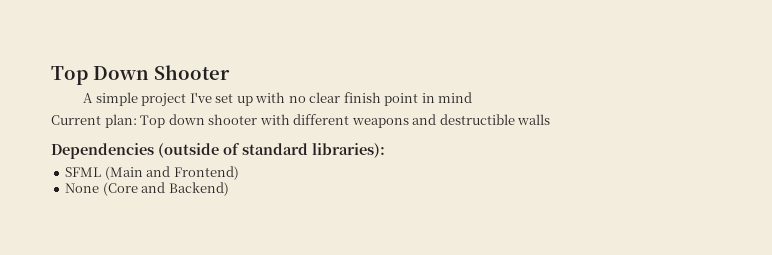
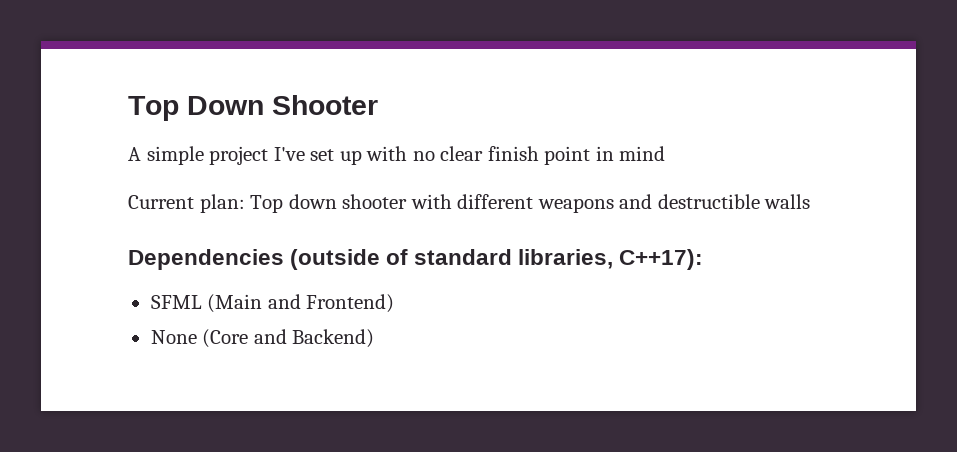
- Dependencies (outside of standard libraries):
+ Dependencies (outside of standard libraries, C++17):

